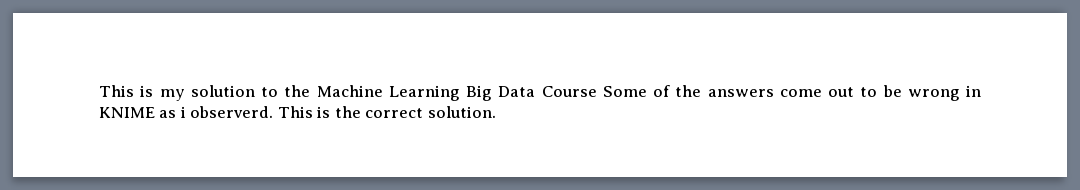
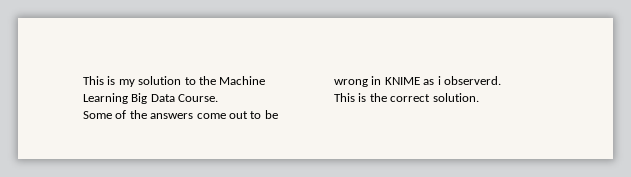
- This is my solution to the Machine Learning Big Data Course Some of the answers come out to be wrong in KNIME as i observerd. This is the correct solution.
+ This is my solution to the Machine Learning Big Data Course.
+ Some of the answers come out to be wrong in KNIME as i observerd.
+ This is the correct solution.

